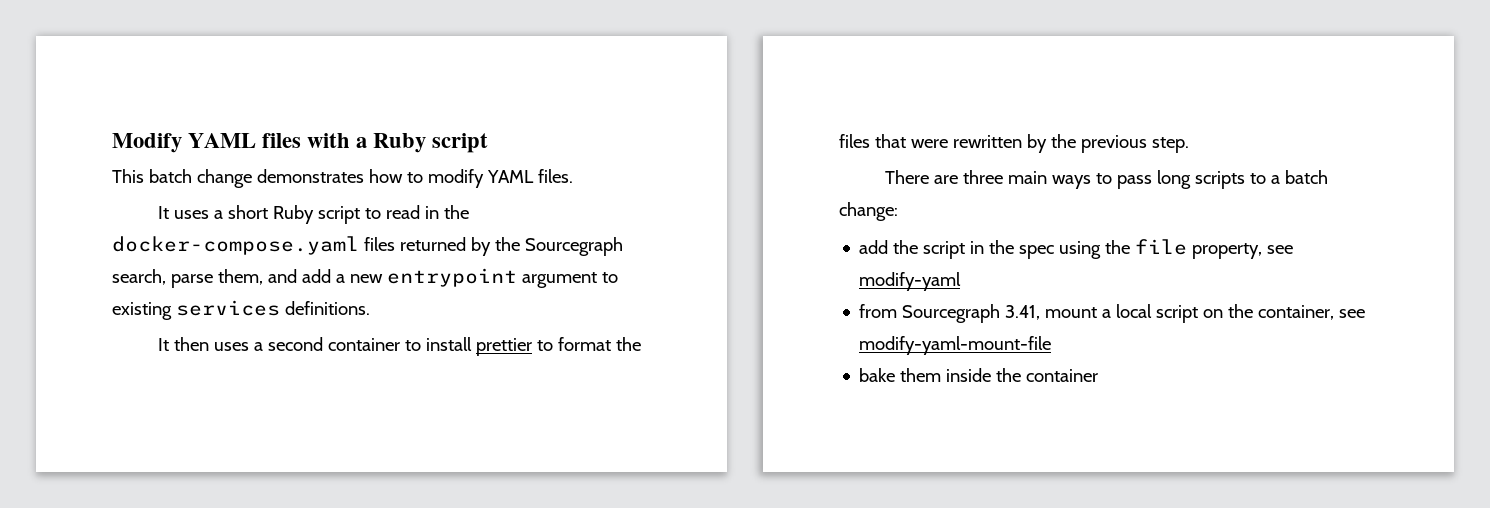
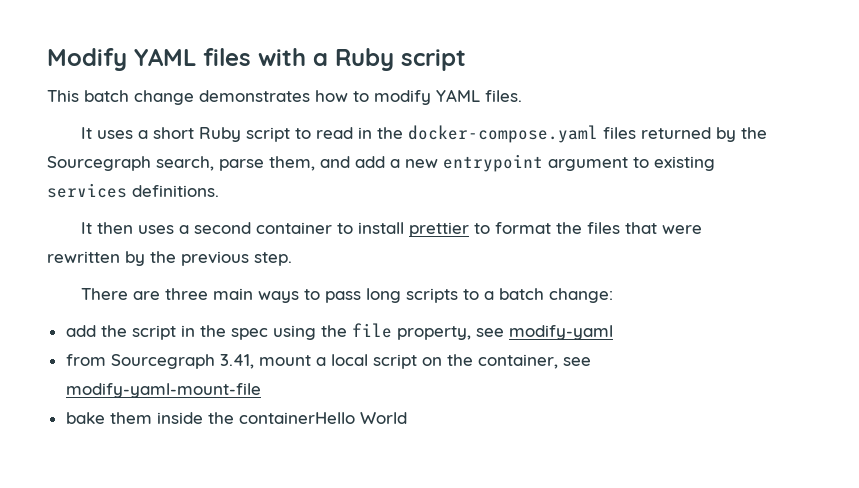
- bake them inside the container
+ bake them inside the containerHello World

